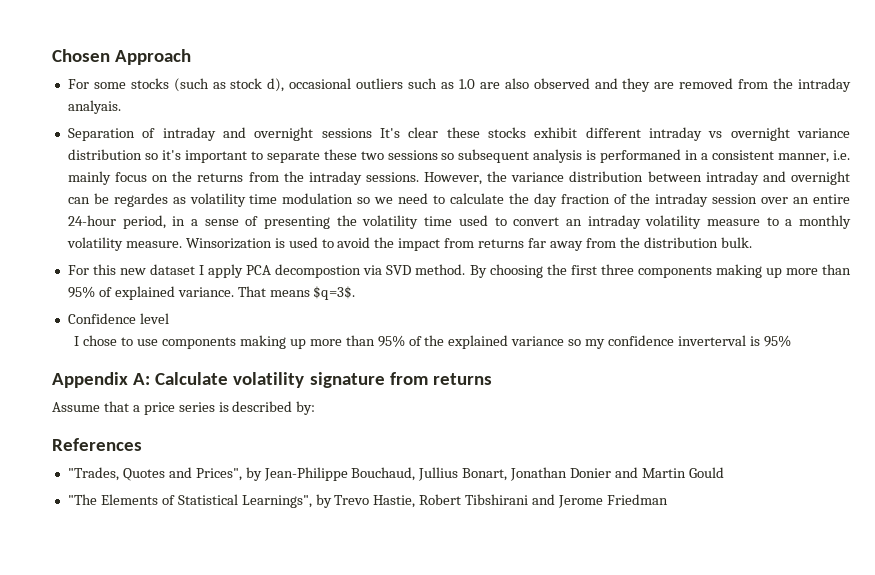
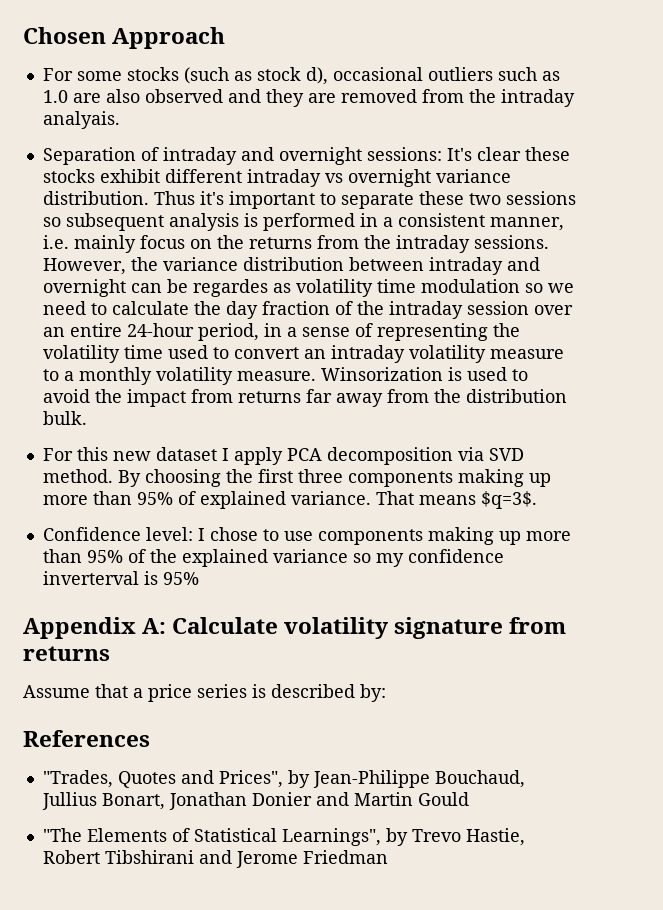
- Separation of intraday and overnight sessions It's clear these stocks exhibit different intraday vs overnight variance distribution so it's important to separate these two sessions so subsequent analysis is performaned in a consistent manner, i.e. mainly focus on the returns from the intraday sessions.
+ Separation of intraday and overnight sessions: It's clear these stocks exhibit different intraday vs overnight variance distribution. Thus it's important to separate these two sessions so subsequent analysis is performed in a consistent manner, i.e. mainly focus on the returns from the intraday sessions.
- However, the variance distribution between intraday and overnight can be regardes as volatility time modulation so we need to calculate the day fraction of the intraday session over an entire 24-hour period, in a sense of presenting the volatility time used to convert an intraday volatility measure to a monthly volatility measure.
+ However, the variance distribution between intraday and overnight can be regardes as volatility time modulation so we need to calculate the day fraction of the intraday session over an entire 24-hour period, in a sense of representing the volatility time used to convert an intraday volatility measure to a monthly volatility measure.
- For this new dataset I apply PCA decompostion via SVD method.
+ For this new dataset I apply PCA decomposition via SVD method.
- Confidence level
- I chose to use components making up more than 95% of the explained variance so my confidence inverterval is 95%
+ Confidence level: I chose to use components making up more than 95% of the explained variance so my confidence inverterval is 95%

